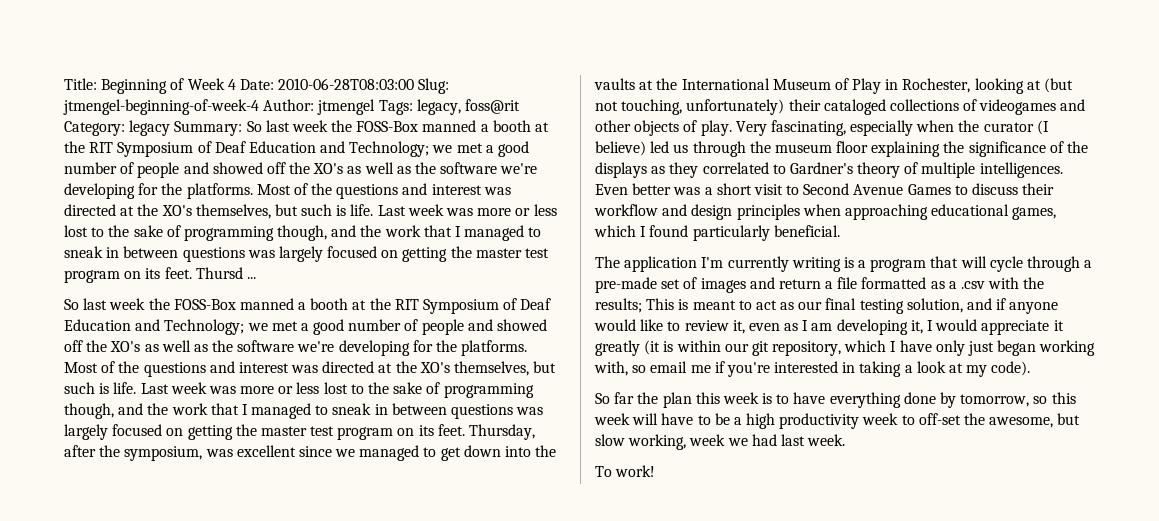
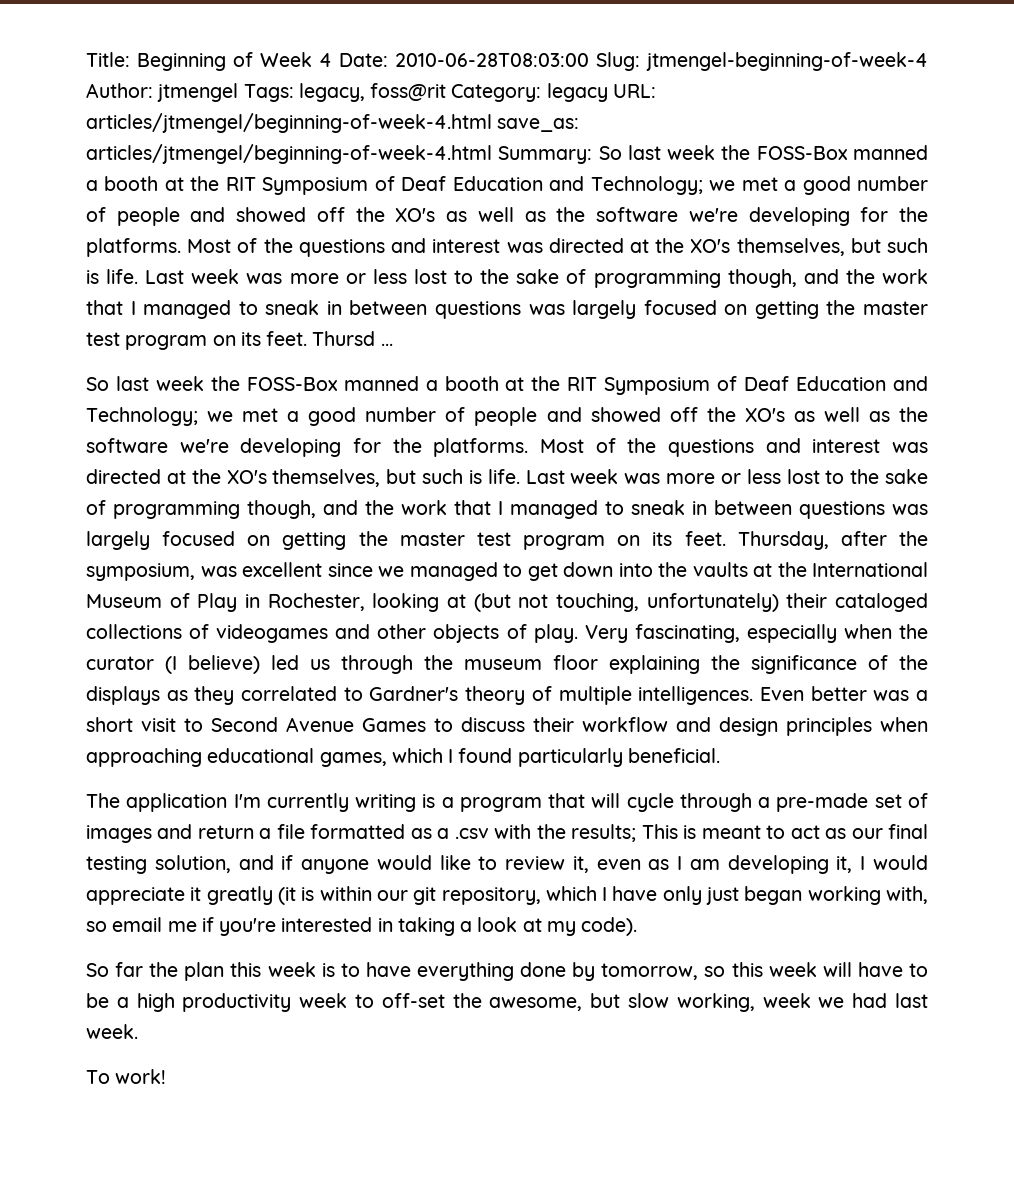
- Title: Beginning of Week 4 Date: 2010-06-28T08:03:00 Slug: jtmengel-beginning-of-week-4 Author: jtmengel Tags: legacy, foss@rit Category: legacy Summary: So last week the FOSS-Box manned a booth at the RIT Symposium of Deaf Education and Technology; we met a good number of people and showed off the XO's as well as the software we're developing for the platforms.
+ Title: Beginning of Week 4 Date: 2010-06-28T08:03:00 Slug: jtmengel-beginning-of-week-4 Author: jtmengel Tags: legacy, foss@rit Category: legacy URL: articles/jtmengel/beginning-of-week-4.html save_as: articles/jtmengel/beginning-of-week-4.html Summary: So last week the FOSS-Box manned a booth at the RIT Symposium of Deaf Education and Technology; we met a good number of people and showed off the XO's as well as the software we're developing for the platforms.

